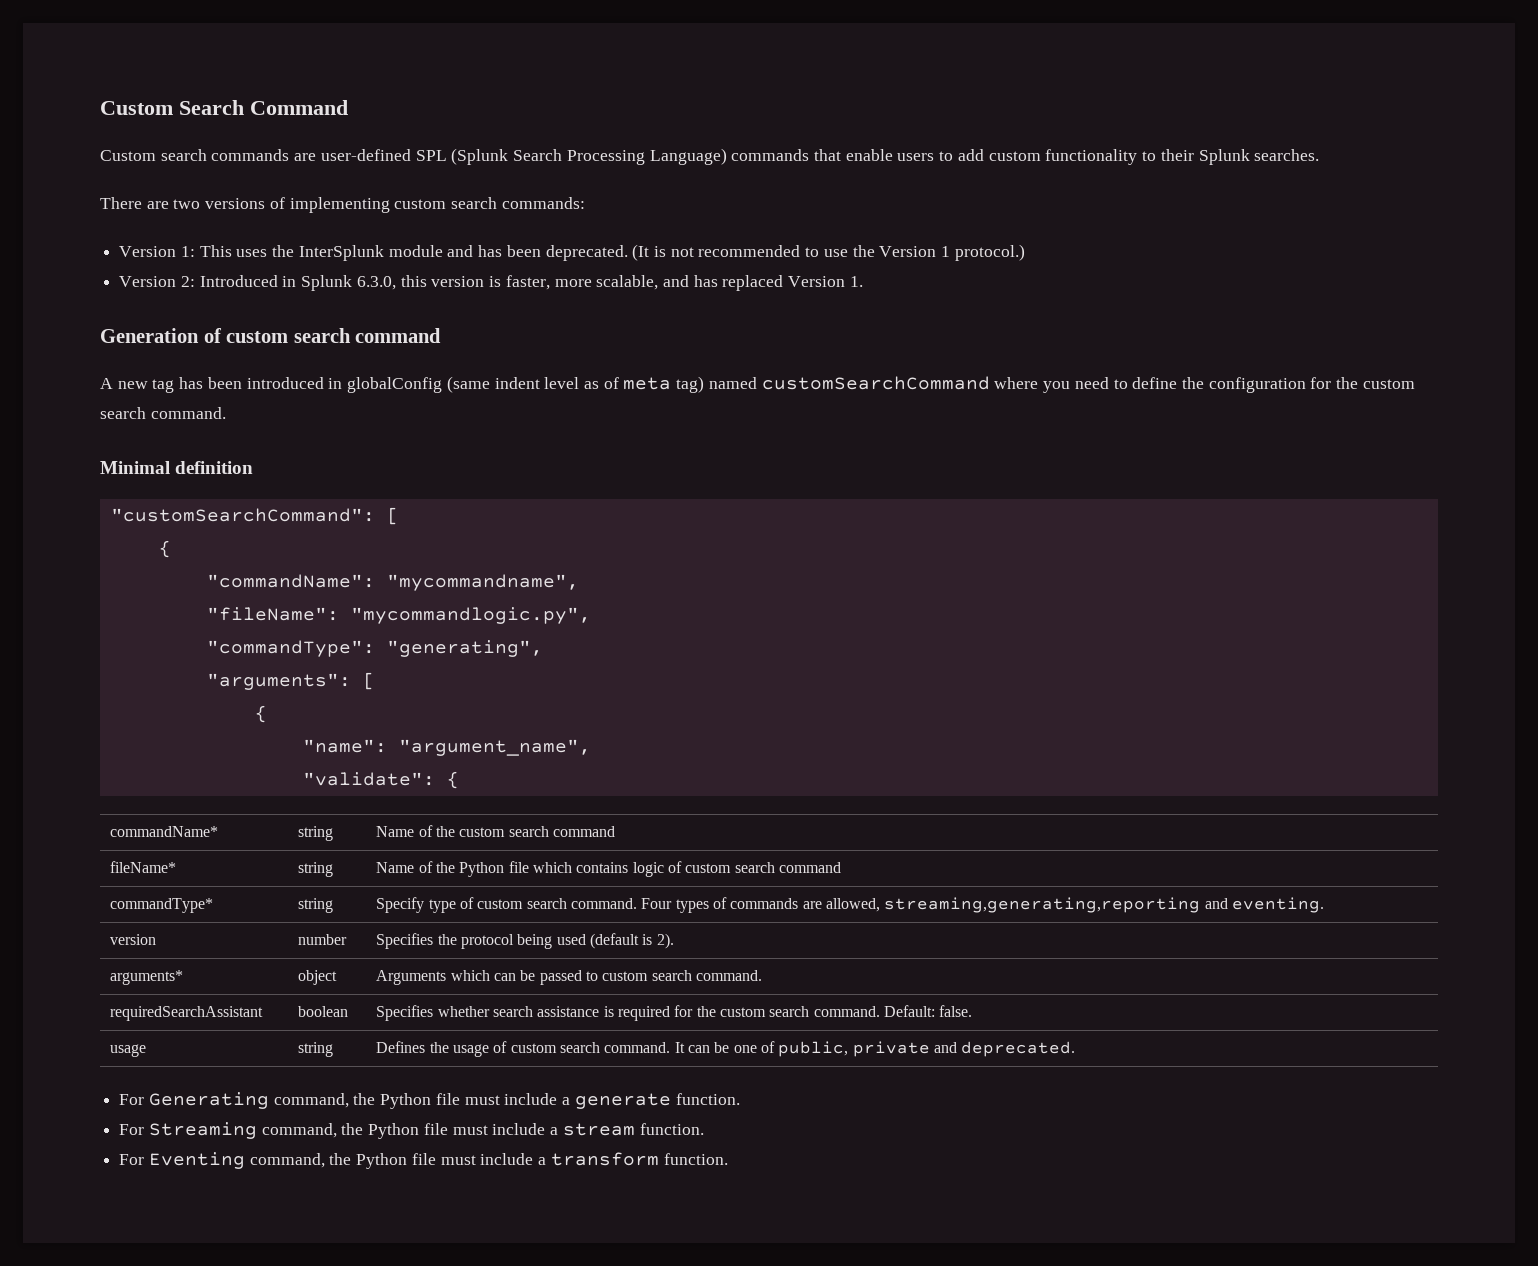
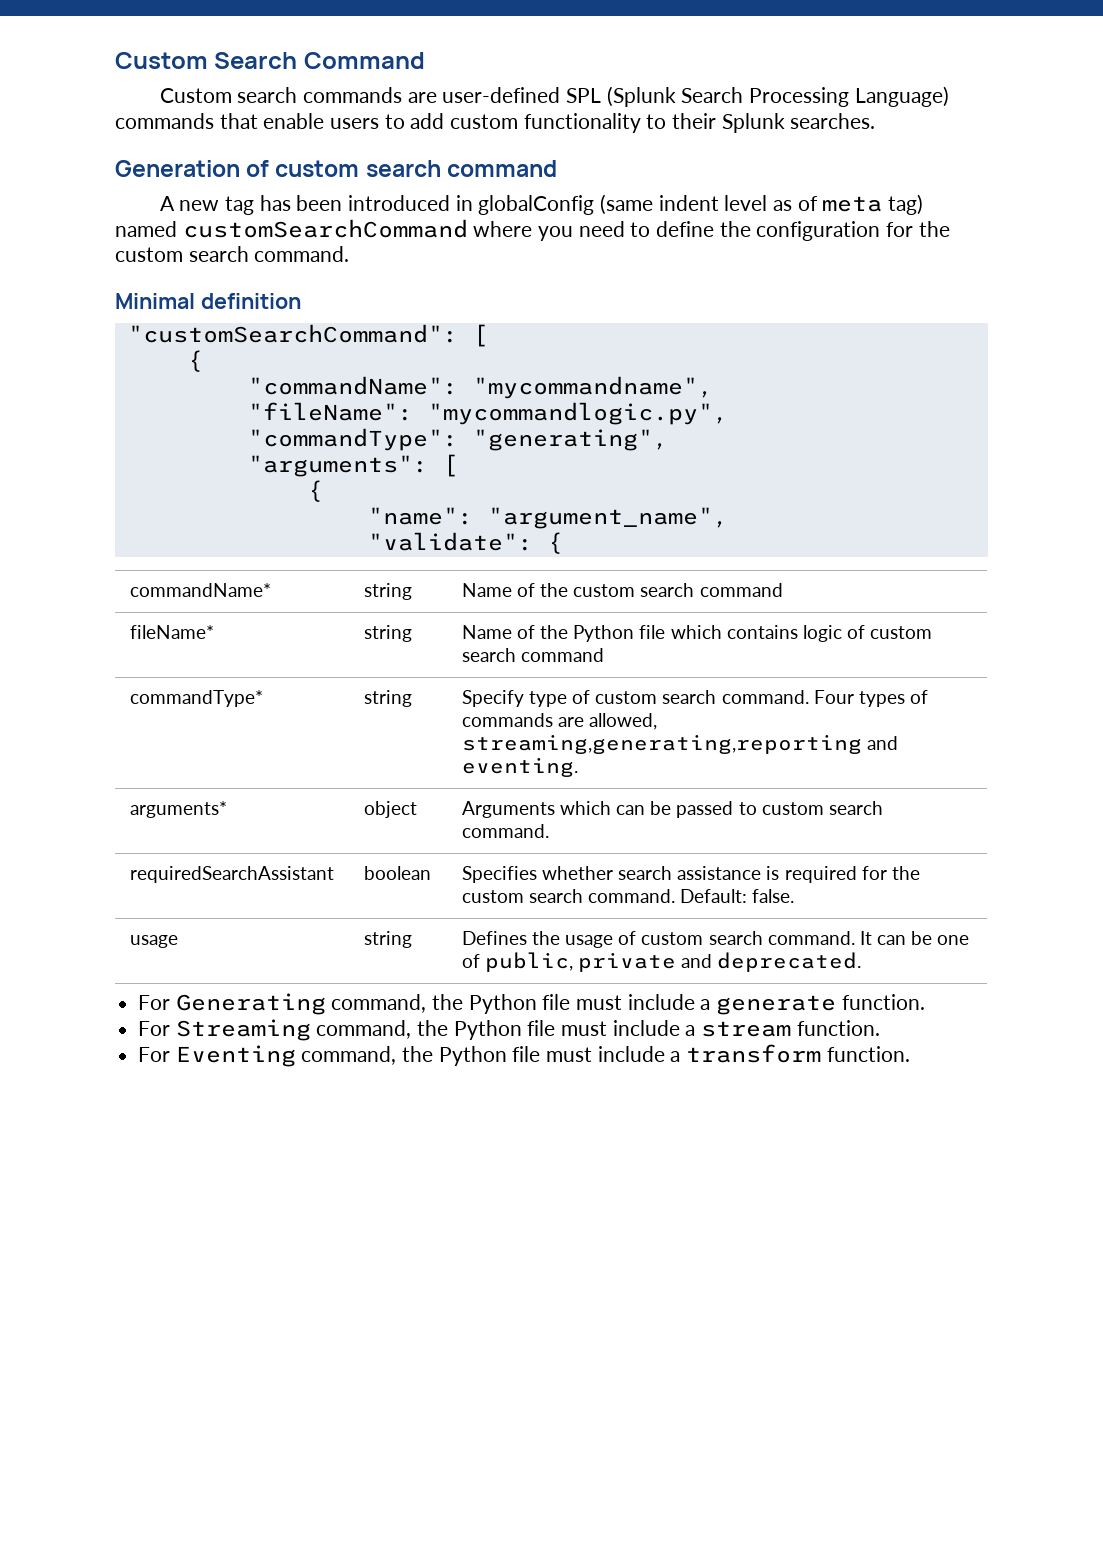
- There are two versions of implementing custom search commands:
- Version 1: This uses the InterSplunk module and has been deprecated. (It is not recommended to use the Version 1 protocol.)
- Version 2: Introduced in Splunk 6.3.0, this version is faster, more scalable, and has replaced Version 1.
- version | number | Specifies the protocol being used (default is 2).

